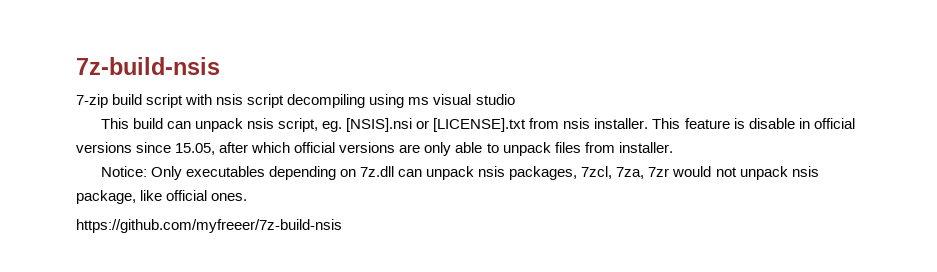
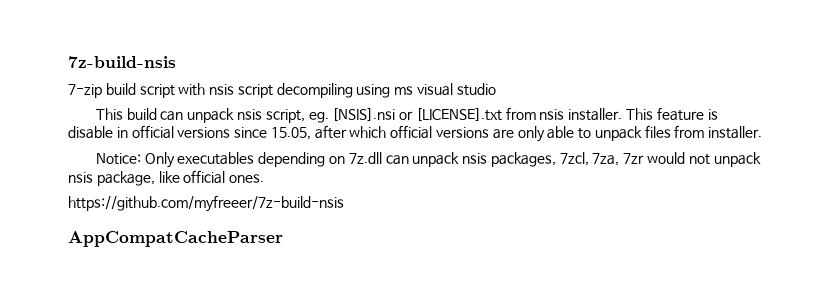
+ AppCompatCacheParser

